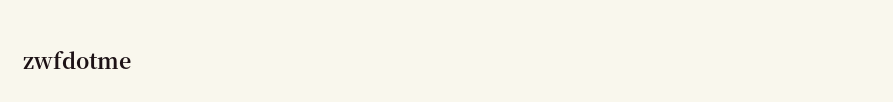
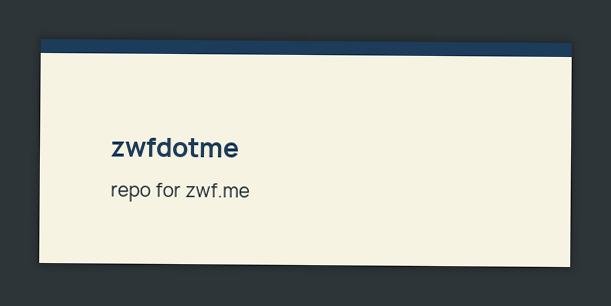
+ repo for zwf.me

